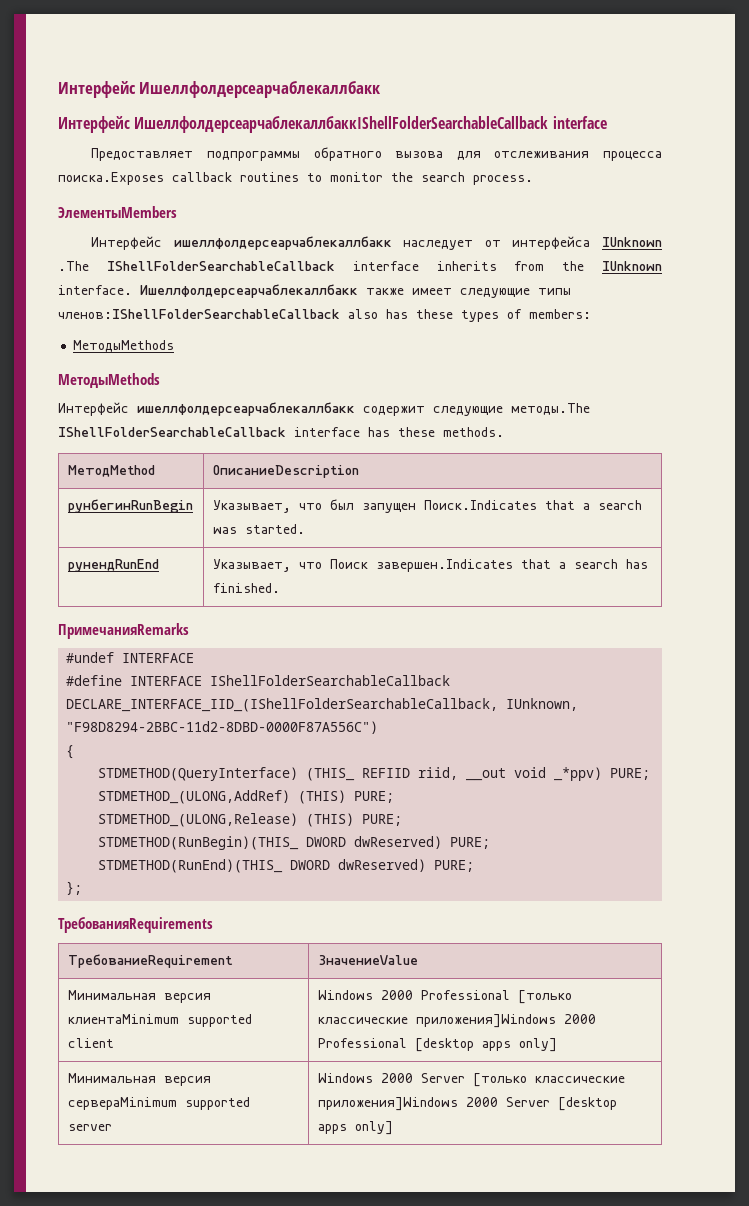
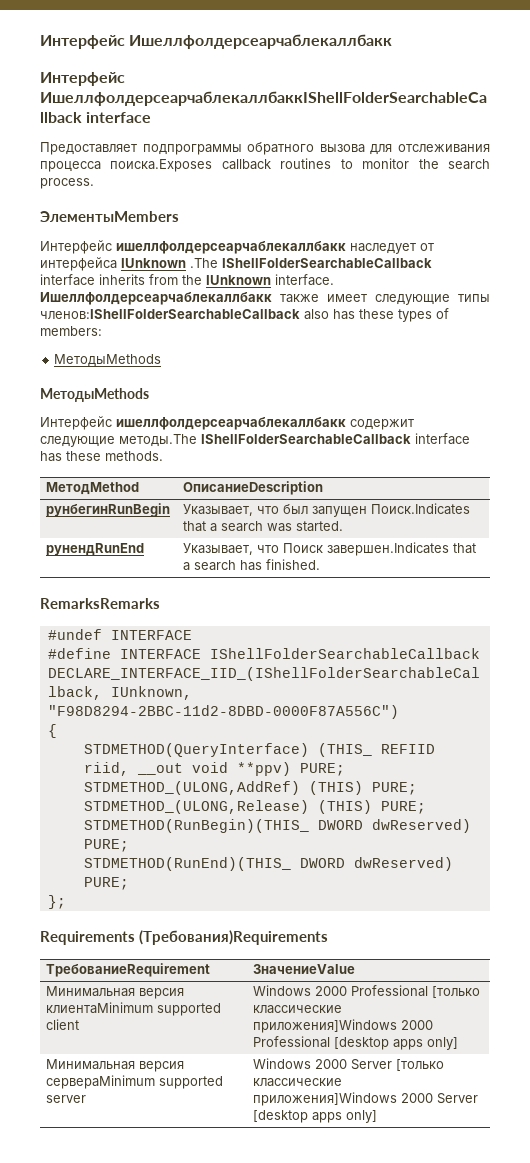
- ПримечанияRemarks
+ RemarksRemarks
- STDMETHOD(QueryInterface) (THIS_ REFIID riid, __out void _*ppv) PURE;
+ STDMETHOD(QueryInterface) (THIS_ REFIID riid, __out void **ppv) PURE;
- ТребованияRequirements
+ Requirements (Требования)Requirements

